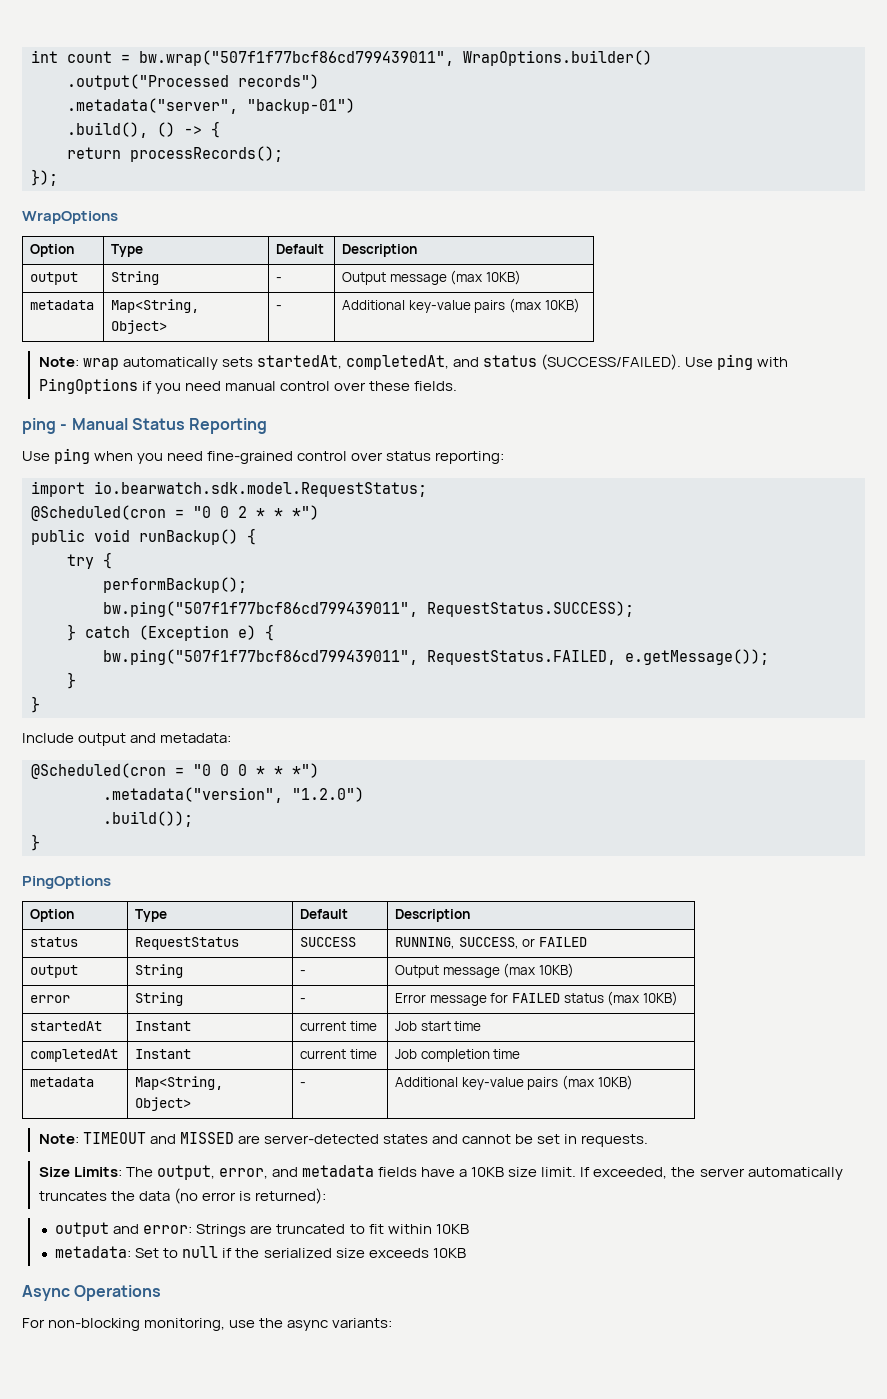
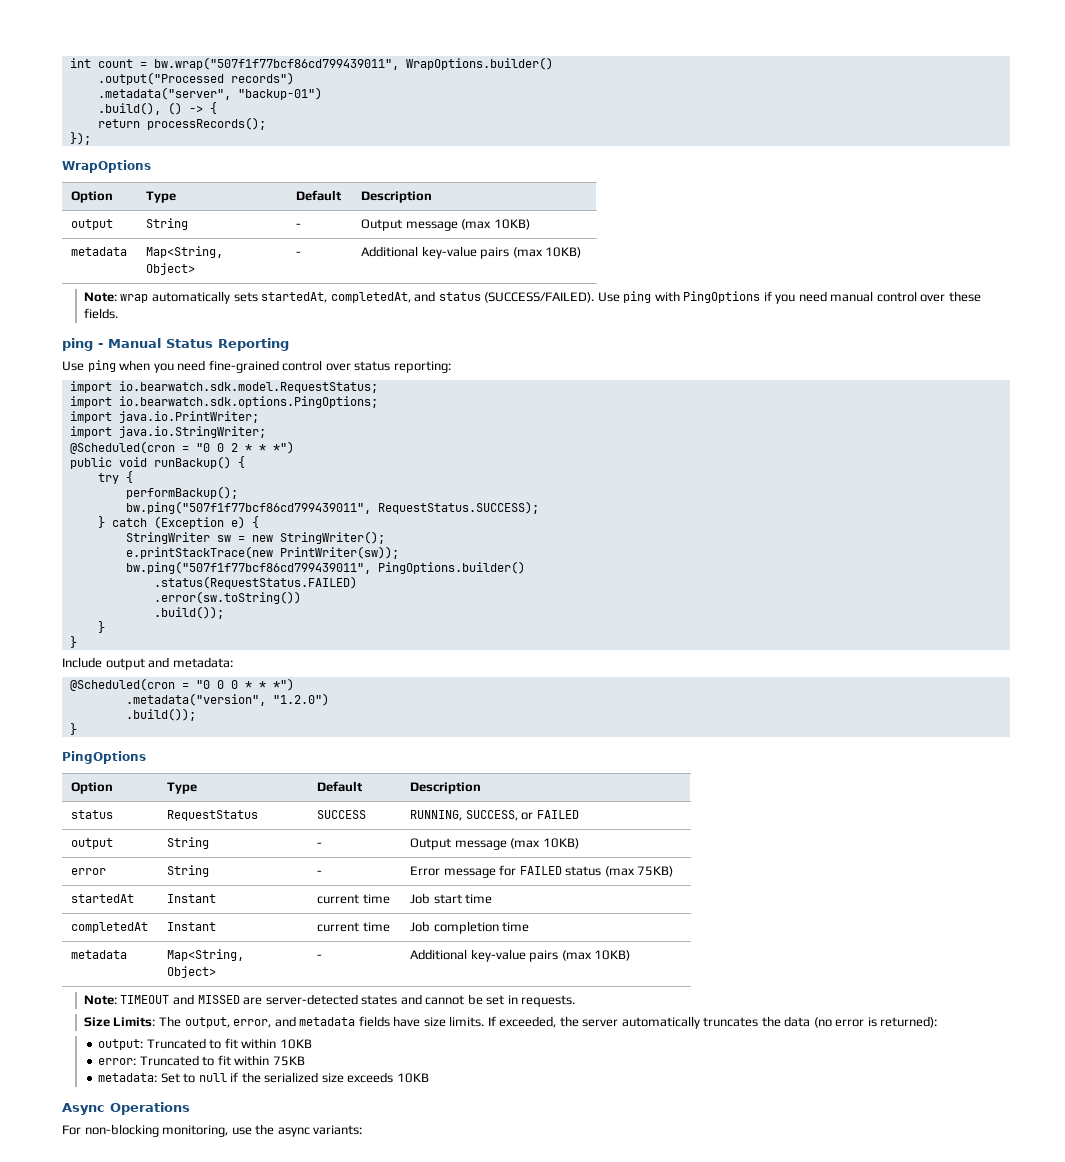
+ import io.bearwatch.sdk.options.PingOptions;
+ import java.io.PrintWriter;
+ import java.io.StringWriter;
- bw.ping("507f1f77bcf86cd799439011", RequestStatus.FAILED, e.getMessage());
+ StringWriter sw = new StringWriter();
+ e.printStackTrace(new PrintWriter(sw));
+ bw.ping("507f1f77bcf86cd799439011", PingOptions.builder()
+ .status(RequestStatus.FAILED)
+ .error(sw.toString())
+ .build());
- error | String | - | Error message for FAILED status (max 10KB)
+ error | String | - | Error message for FAILED status (max 75KB)
- Size Limits: The output, error, and metadata fields have a 10KB size limit.
+ Size Limits: The output, error, and metadata fields have size limits.
- output and error: Strings are truncated to fit within 10KB
+ output: Truncated to fit within 10KB
+ error: Truncated to fit within 75KB

